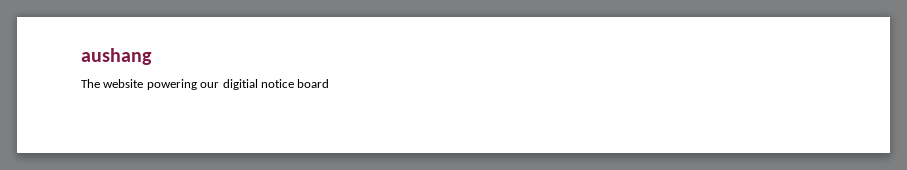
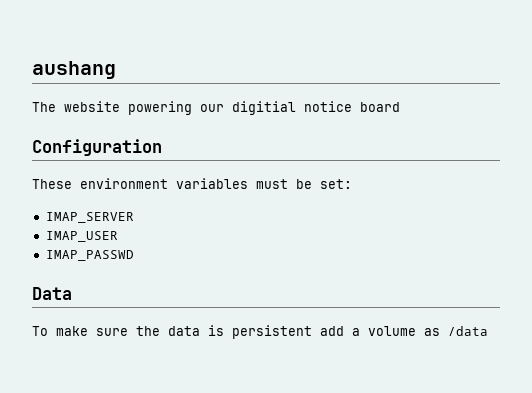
+ Configuration
+ These environment variables must be set:
+ IMAP_SERVER
+ IMAP_USER
+ IMAP_PASSWD
+ Data
+ To make sure the data is persistent add a volume as /data

